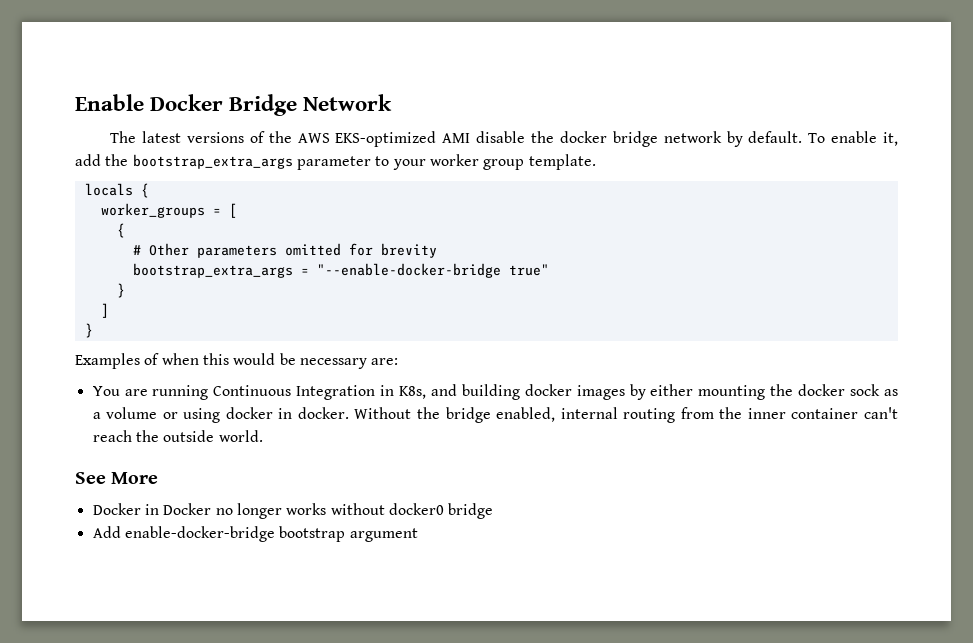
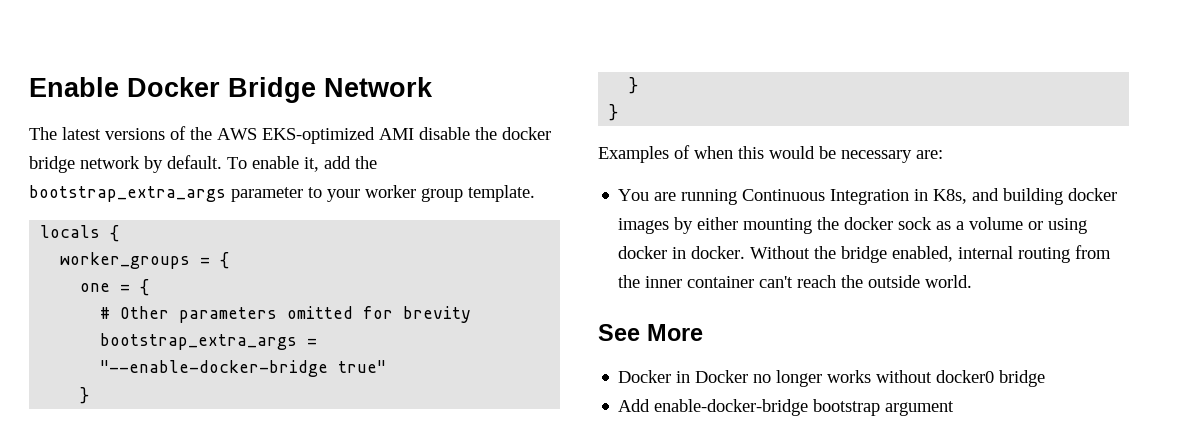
- worker_groups = [
- {
+ worker_groups = {
+ one = {
  bootstrap_extra_args = "--enable-docker-bridge true"
  }
- ]
+ }

